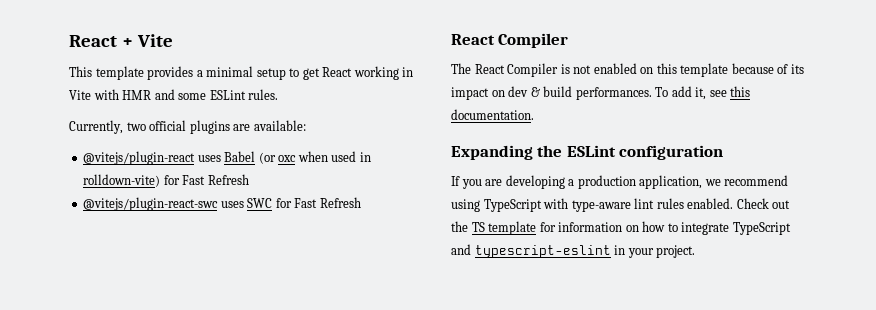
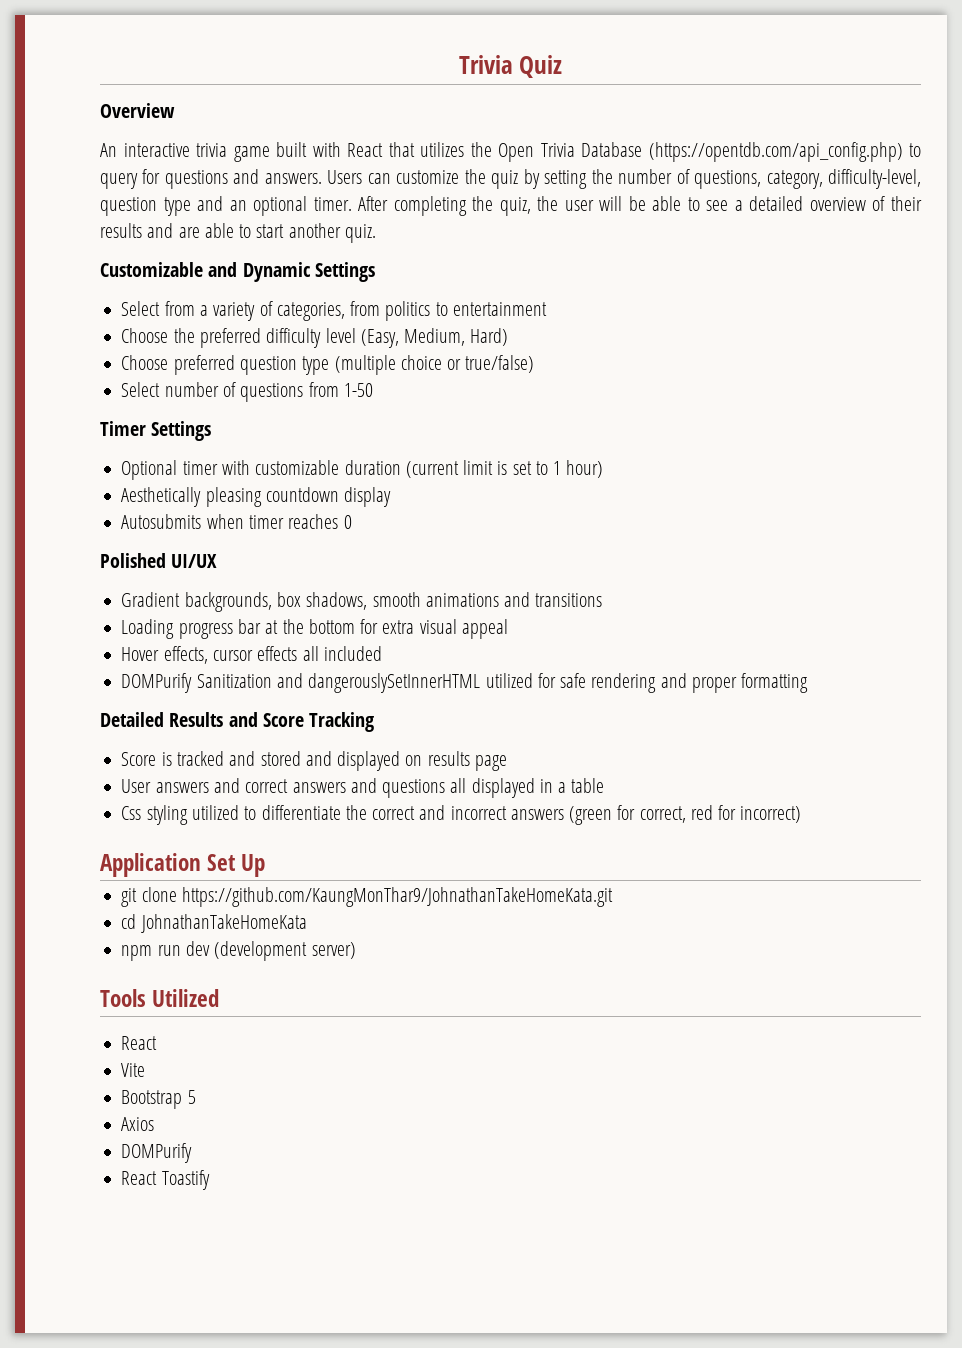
- React + Vite
- This template provides a minimal setup to get React working in Vite with HMR and some ESLint rules.
- Currently, two official plugins are available:
- @vitejs/plugin-react uses Babel (or oxc when used in rolldown-vite) for Fast Refresh
- @vitejs/plugin-react-swc uses SWC for Fast Refresh
- React Compiler
- The React Compiler is not enabled on this template because of its impact on dev & build performances. To add it, see this documentation.
- Expanding the ESLint configuration
- If you are developing a production application, we recommend using TypeScript with type-aware lint rules enabled. Check out the TS template for information on how to integrate TypeScript and typescript-eslint in your project.
+ Trivia Quiz
+ Overview
+ An interactive trivia game built with React that utilizes the Open Trivia Database (https://opentdb.com/api_config.php) to query for questions and answers. Users can customize the quiz by setting the number of questions, category, difficulty-level, question type and an optional timer. After completing the quiz, the user will be able to see a detailed overview of their results and are able to start another quiz.
+ Customizable and Dynamic Settings
+ Select from a variety of categories, from politics to entertainment
+ Choose the preferred difficulty level (Easy, Medium, Hard)
+ Choose preferred question type (multiple choice or true/false)
+ Select number of questions from 1-50
+ Timer Settings
+ Optional timer with customizable duration (current limit is set to 1 hour)
+ Aesthetically pleasing countdown display
+ Autosubmits when timer reaches 0
+ Polished UI/UX
+ Gradient backgrounds, box shadows, smooth animations and transitions
+ Loading progress bar at the bottom for extra visual appeal
+ Hover effects, cursor effects all included
+ DOMPurify Sanitization and dangerouslySetInnerHTML utilized for safe rendering and proper formatting
+ Detailed Results and Score Tracking
+ Score is tracked and stored and displayed on results page
+ User answers and correct answers and questions all displayed in a table
+ Css styling utilized to differentiate the correct and incorrect answers (green for correct, red for incorrect)
+ Application Set Up
+ git clone https://github.com/KaungMonThar9/JohnathanTakeHomeKata.git
+ cd JohnathanTakeHomeKata
+ npm run dev (development server)
+ Tools Utilized
+ React
+ Vite
+ Bootstrap 5
+ Axios
+ DOMPurify
+ React Toastify

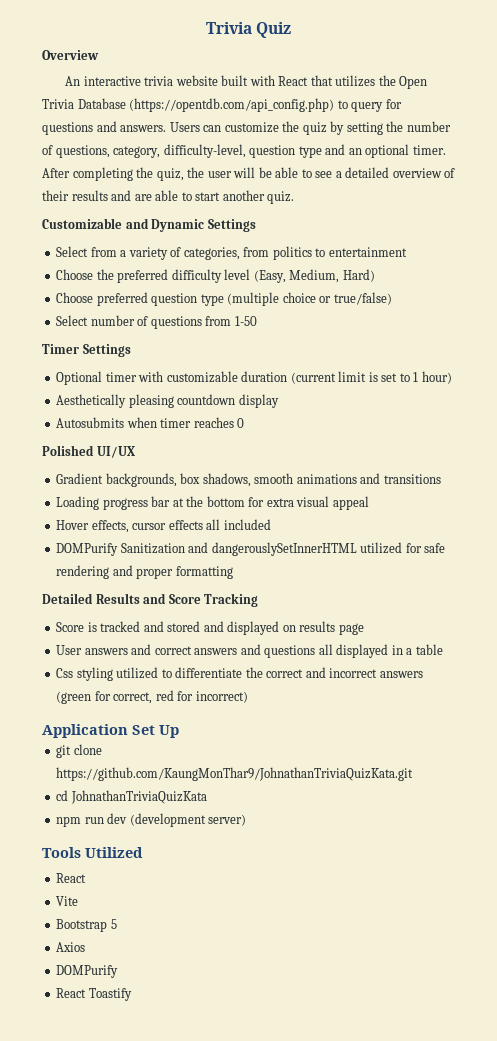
- An interactive trivia game built with React that utilizes the Open Trivia Database (https://opentdb.com/api_config.php) to query for questions and answers.
+ An interactive trivia website built with React that utilizes the Open Trivia Database (https://opentdb.com/api_config.php) to query for questions and answers.
- git clone https://github.com/KaungMonThar9/JohnathanTakeHomeKata.git
+ git clone https://github.com/KaungMonThar9/JohnathanTriviaQuizKata.git
- cd JohnathanTakeHomeKata
+ cd JohnathanTriviaQuizKata

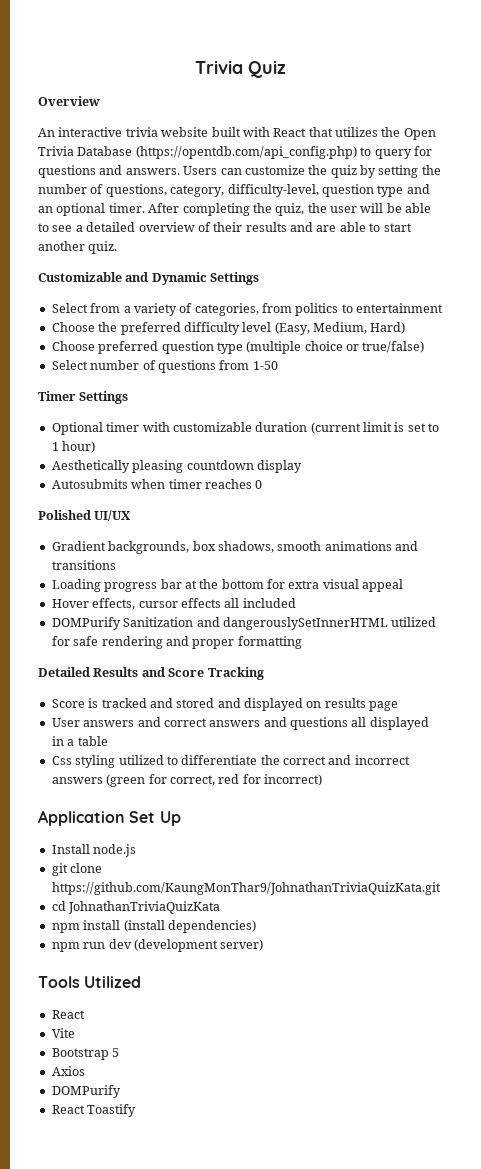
+ Install node.js
+ npm install (install dependencies)

